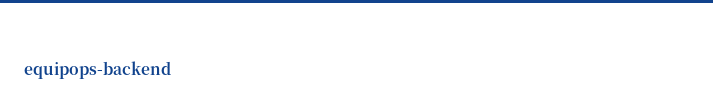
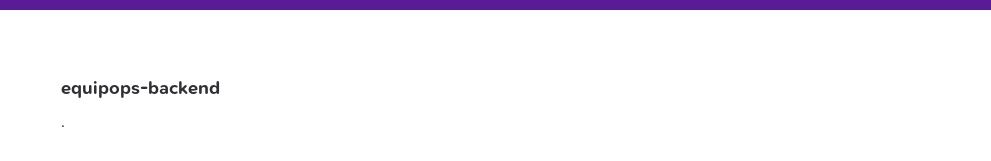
+ .

